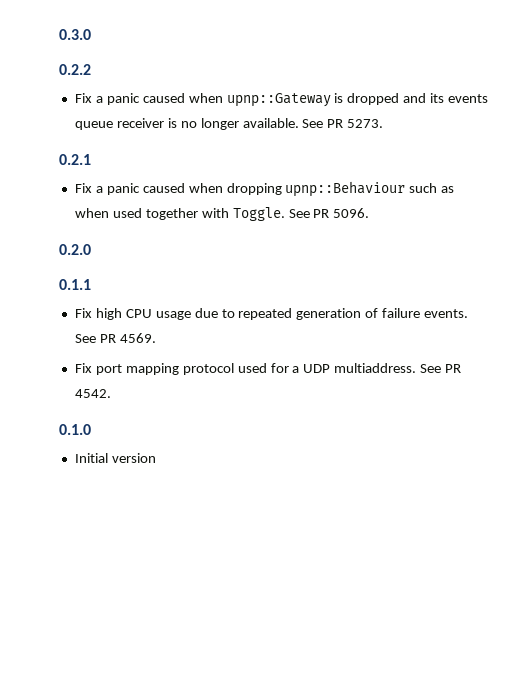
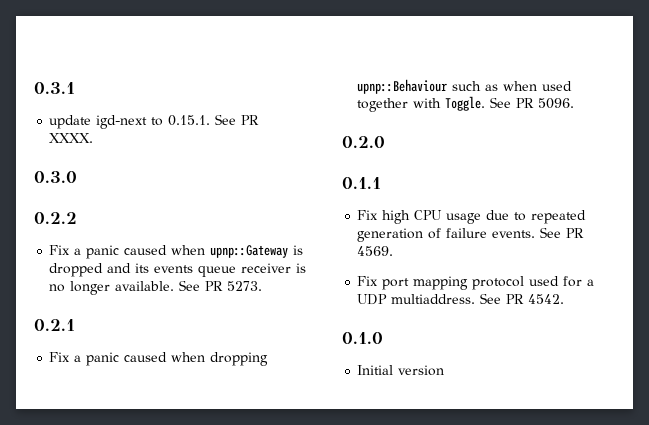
+ 0.3.1
+ update igd-next to 0.15.1. See PR XXXX.

